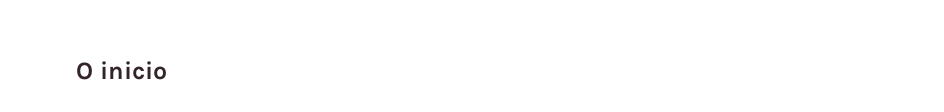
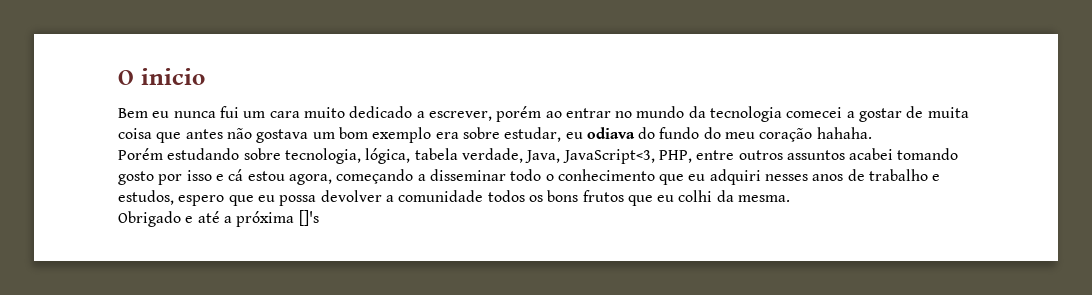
+ Bem eu nunca fui um cara muito dedicado a escrever, porém ao entrar no mundo da tecnologia comecei a gostar de muita coisa que antes não gostava um bom exemplo era sobre estudar, eu odiava do fundo do meu coração hahaha.
+ Porém estudando sobre tecnologia, lógica, tabela verdade, Java, JavaScript<3, PHP, entre outros assuntos acabei tomando gosto por isso e cá estou agora, começando a disseminar todo o conhecimento que eu adquiri nesses anos de trabalho e estudos, espero que eu possa devolver a comunidade todos os bons frutos que eu colhi da mesma.
+ Obrigado e até a próxima []'s

